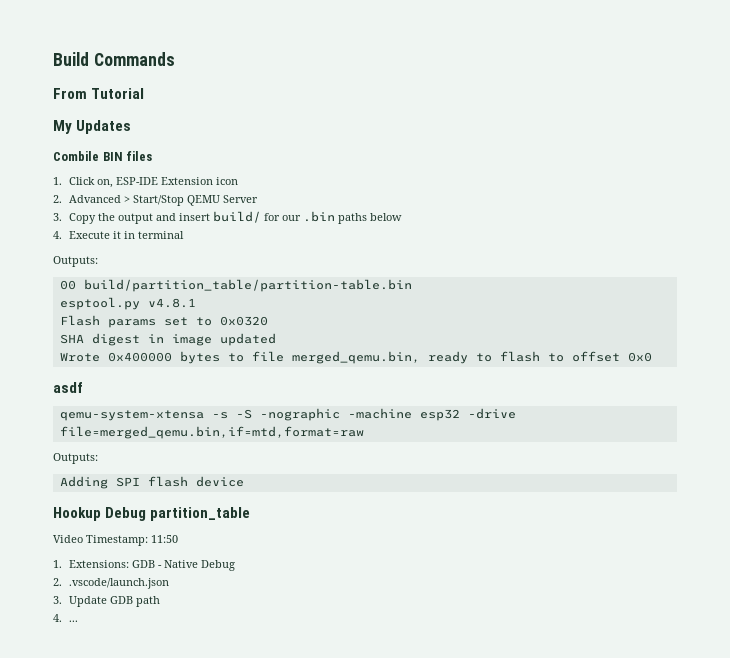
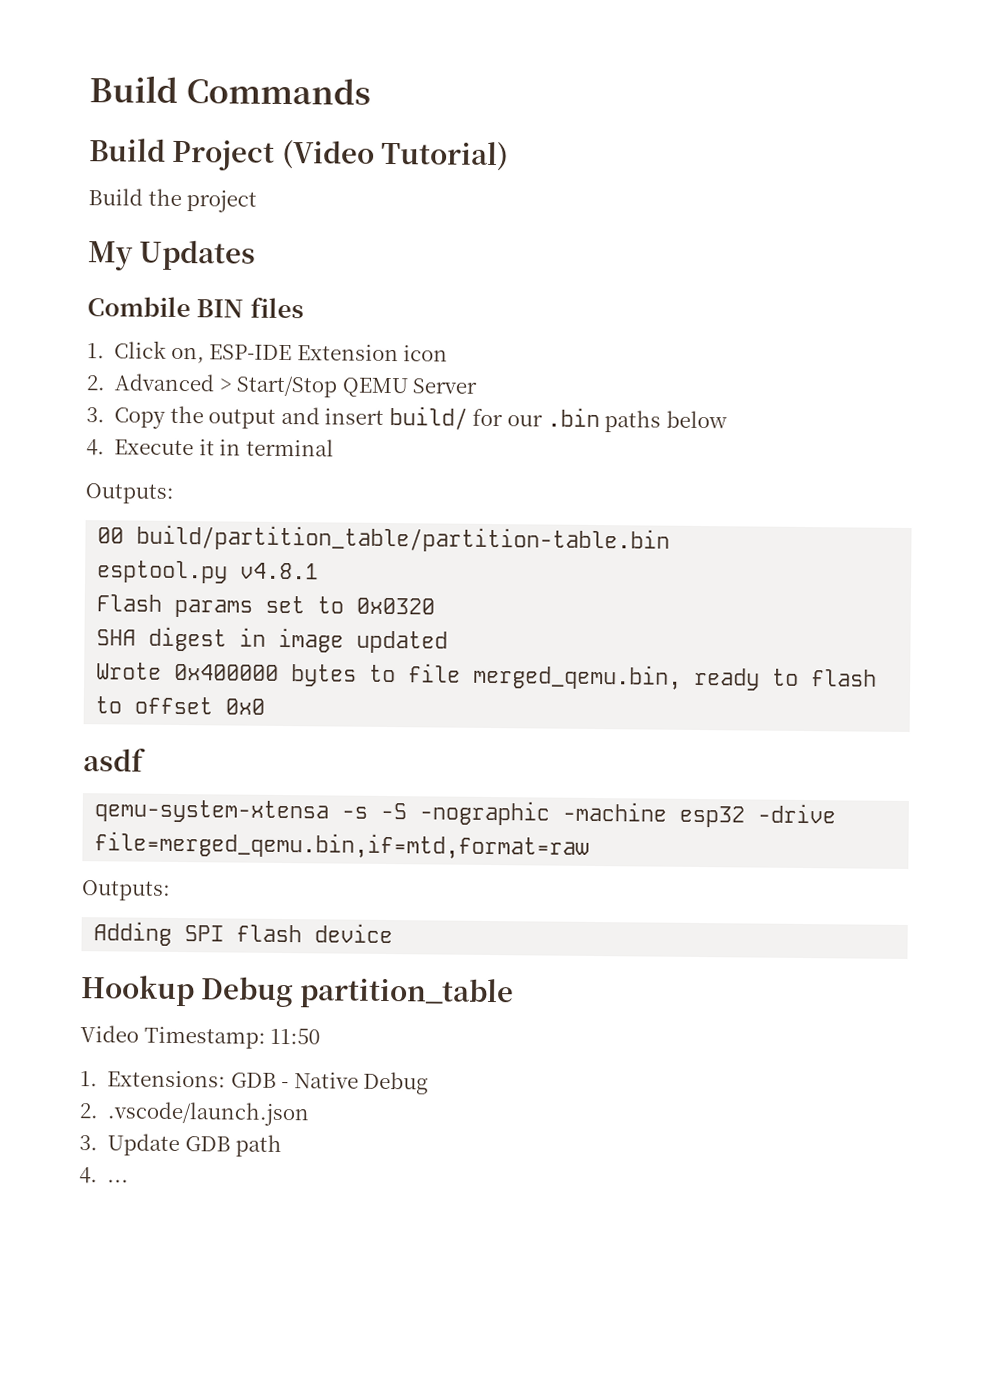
- From Tutorial
+ Build Project (Video Tutorial)
+ Build the project

